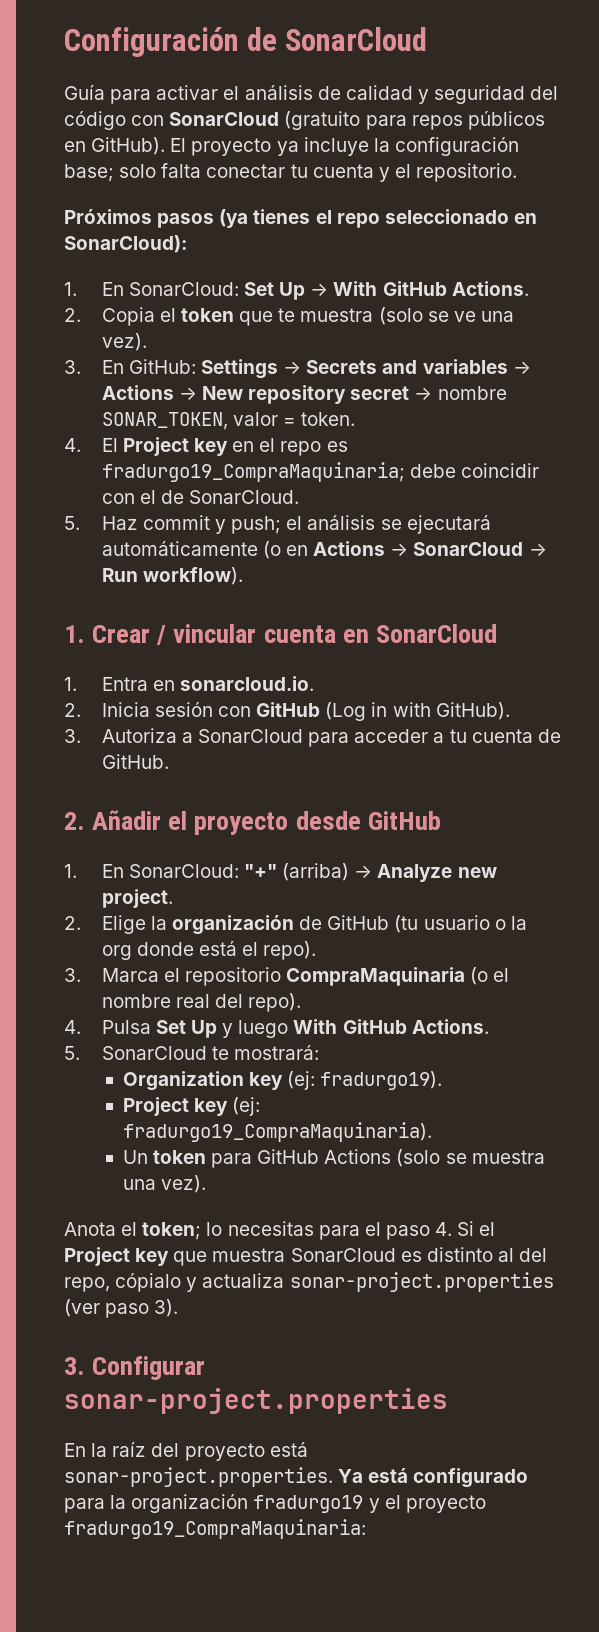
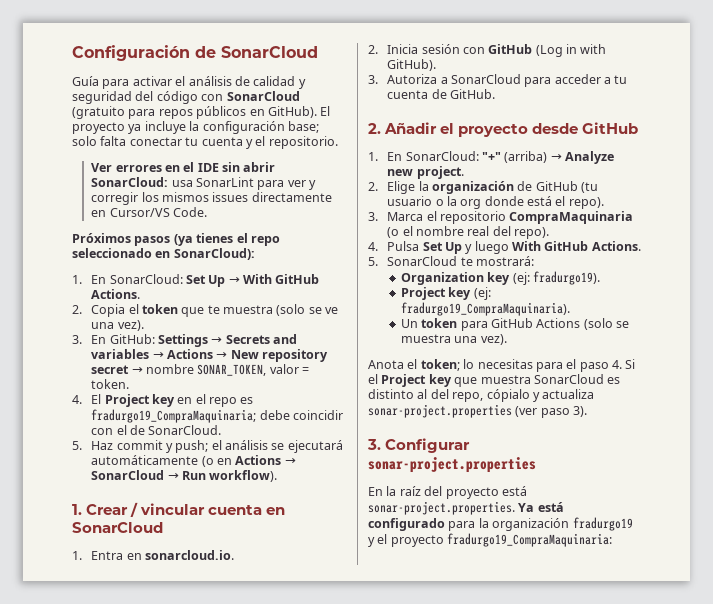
+ Ver errores en el IDE sin abrir SonarCloud: usa SonarLint para ver y corregir los mismos issues directamente en Cursor/VS Code.

